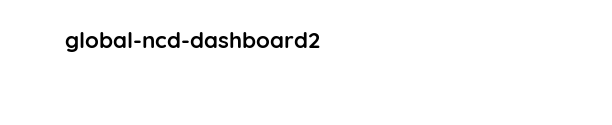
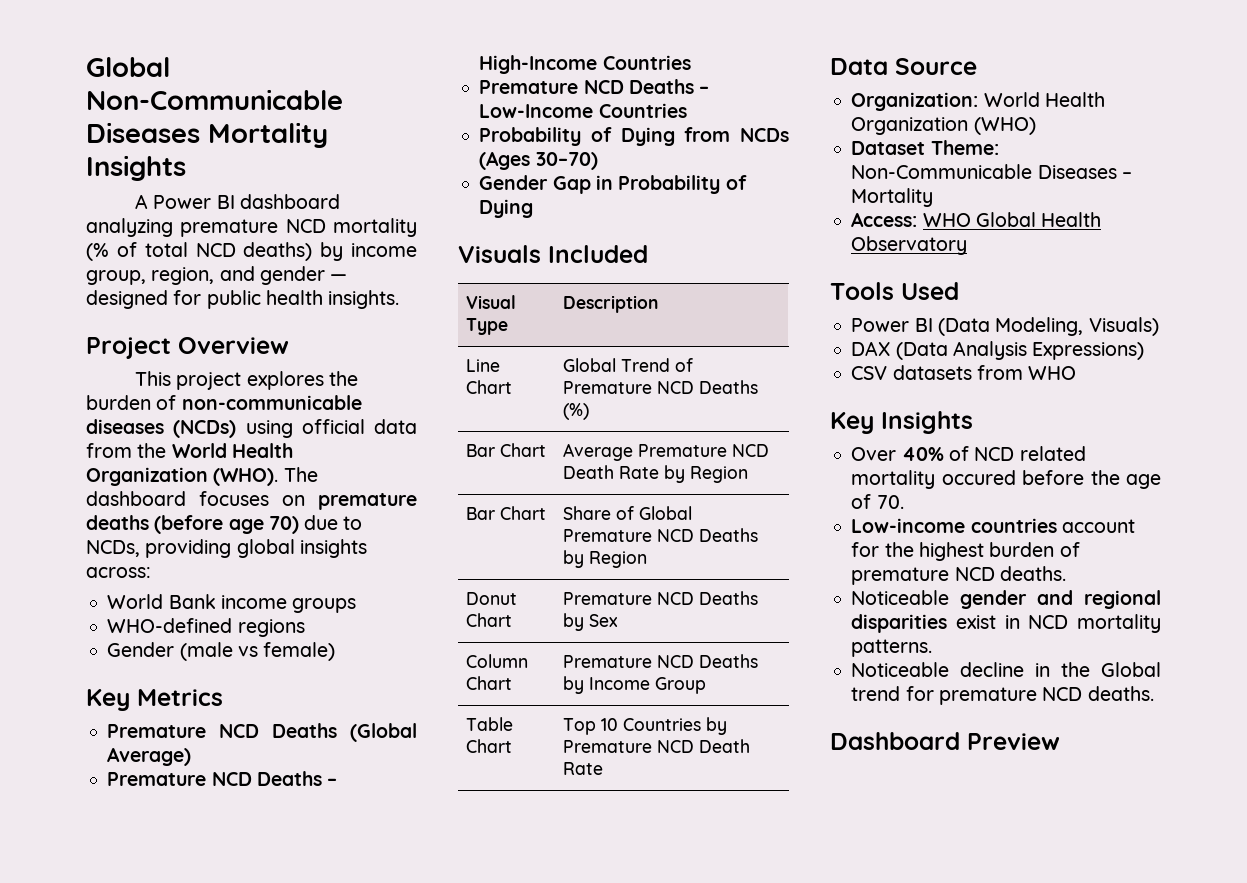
- global-ncd-dashboard2
+ Global Non-Communicable Diseases Mortality Insights
+ A Power BI dashboard analyzing premature NCD mortality (% of total NCD deaths) by income group, region, and gender — designed for public health insights.
+ Project Overview
+ This project explores the burden of non-communicable diseases (NCDs) using official data from the World Health Organization (WHO). The dashboard focuses on premature deaths (before age 70) due to NCDs, providing global insights across:
+ World Bank income groups
+ WHO-defined regions
+ Gender (male vs female)
+ Key Metrics
+ Premature NCD Deaths (Global Average)
+ Premature NCD Deaths – High-Income Countries
+ Premature NCD Deaths – Low-Income Countries
+ Probability of Dying from NCDs (Ages 30–70)
+ Gender Gap in Probability of Dying
+ Visuals Included
+ Visual Type | Description
+ Line Chart | Global Trend of Premature NCD Deaths (%)
+ Bar Chart | Average Premature NCD Death Rate by Region
+ Bar Chart | Share of Global Premature NCD Deaths by Region
+ Donut Chart | Premature NCD Deaths by Sex
+ Column Chart | Premature NCD Deaths by Income Group
+ Table Chart | Top 10 Countries by Premature NCD Death Rate
+ Data Source
+ Organization: World Health Organization (WHO)
+ Dataset Theme: Non-Communicable Diseases – Mortality
+ Access: WHO Global Health Observatory
+ Tools Used
+ Power BI (Data Modeling, Visuals)
+ DAX (Data Analysis Expressions)
+ CSV datasets from WHO
+ Key Insights
+ Over 40% of NCD related mortality occured before the age of 70.
+ Low-income countries account for the highest burden of premature NCD deaths.
+ Noticeable gender and regional disparities exist in NCD mortality patterns.
+ Noticeable decline in the Global trend for premature NCD deaths.
+ Dashboard Preview

